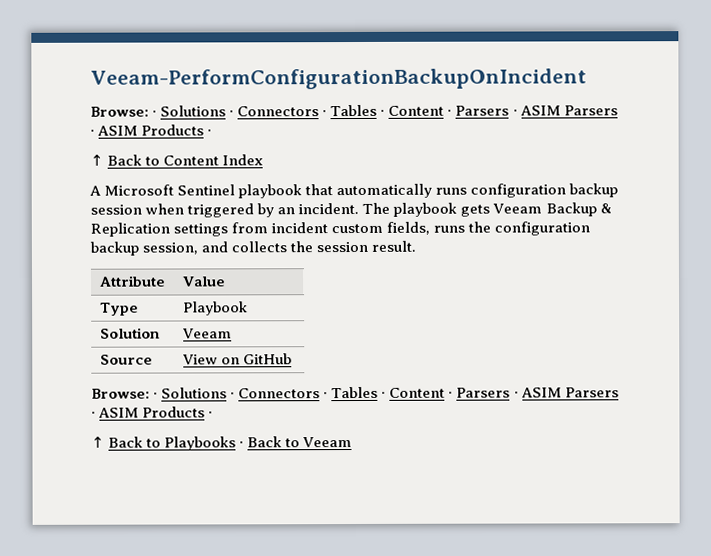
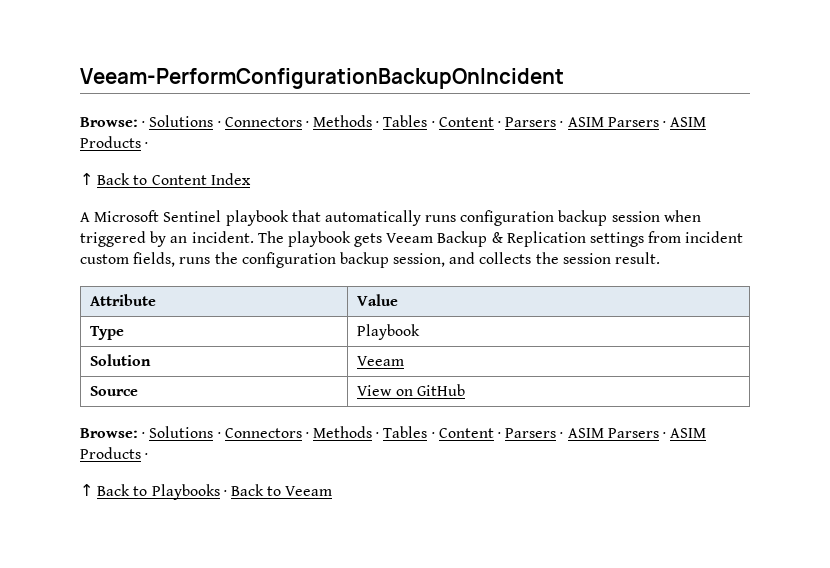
  Veeam-PerformConfigurationBackupOnIncident
- Browse: · Solutions · Connectors · Tables · Content · Parsers · ASIM Parsers · ASIM Products ·
+ Browse: · Solutions · Connectors · Methods · Tables · Content · Parsers · ASIM Parsers · ASIM Products ·
  Source | View on GitHub
- Browse: · Solutions · Connectors · Tables · Content · Parsers · ASIM Parsers · ASIM Products ·
+ Browse: · Solutions · Connectors · Methods · Tables · Content · Parsers · ASIM Parsers · ASIM Products ·

